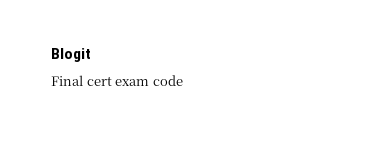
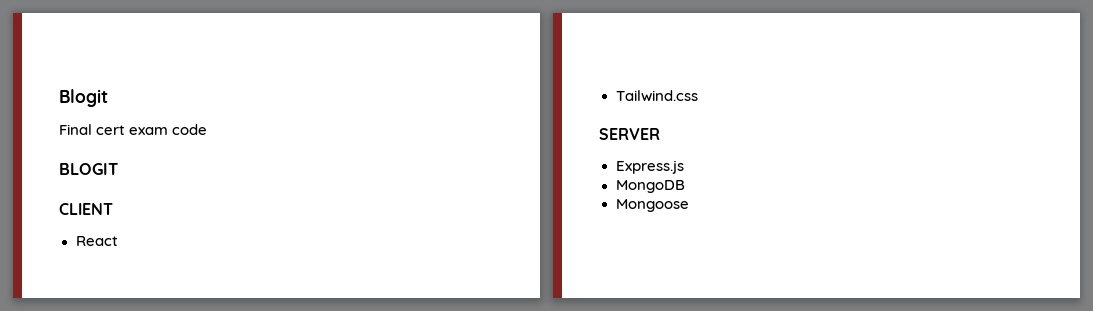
+ BLOGIT
+ CLIENT
+ React
+ Tailwind.css
+ SERVER
+ Express.js
+ MongoDB
+ Mongoose

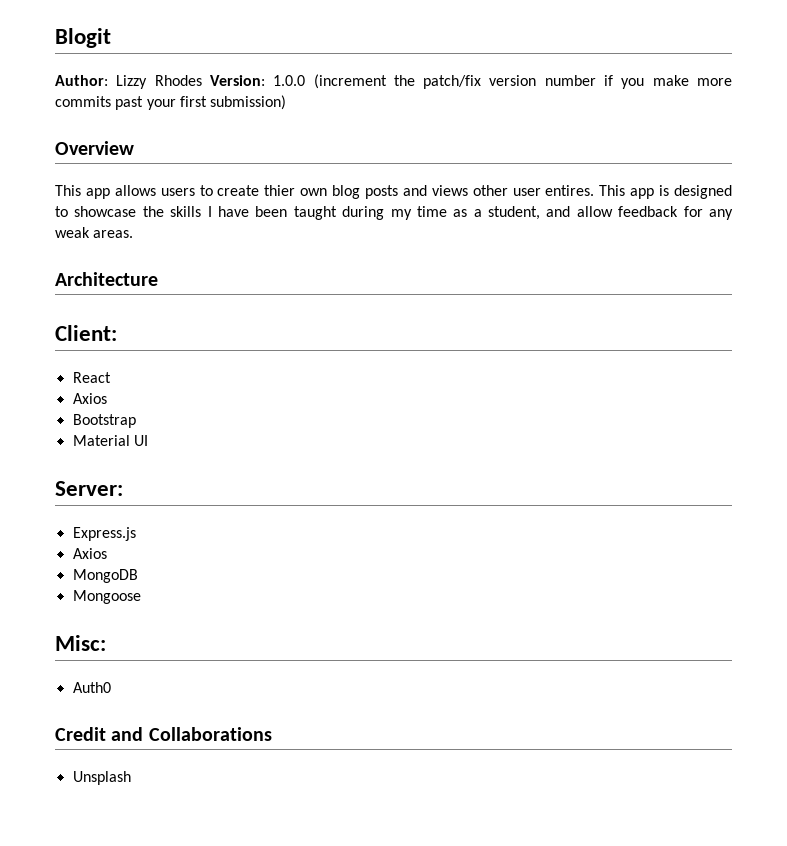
- Final cert exam code
- BLOGIT
- CLIENT
+ Author: Lizzy Rhodes Version: 1.0.0 (increment the patch/fix version number if you make more commits past your first submission)
+ Overview
+ This app allows users to create thier own blog posts and views other user entires. This app is designed to showcase the skills I have been taught during my time as a student, and allow feedback for any weak areas.
+ Architecture
+ Client:
  React
- Tailwind.css
- SERVER
+ Axios
+ Bootstrap
+ Material UI
+ Server:
  Express.js
+ Axios
+ Misc:
+ Auth0
+ Credit and Collaborations
+ Unsplash

